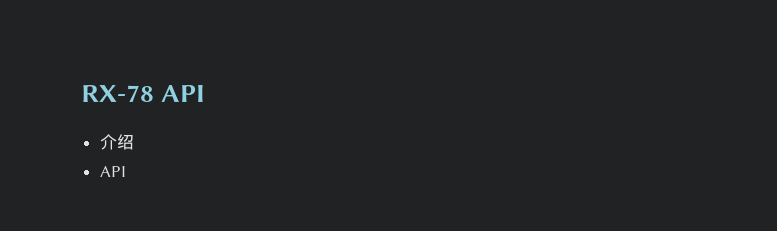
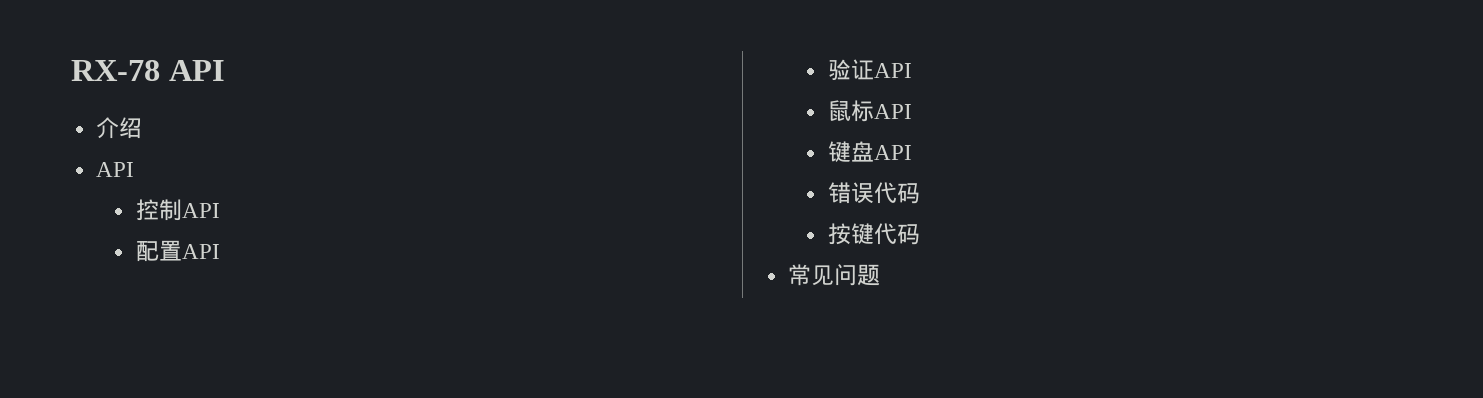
+ 控制API
+ 配置API
+ 验证API
+ 鼠标API
+ 键盘API
+ 错误代码
+ 按键代码
+ 常见问题

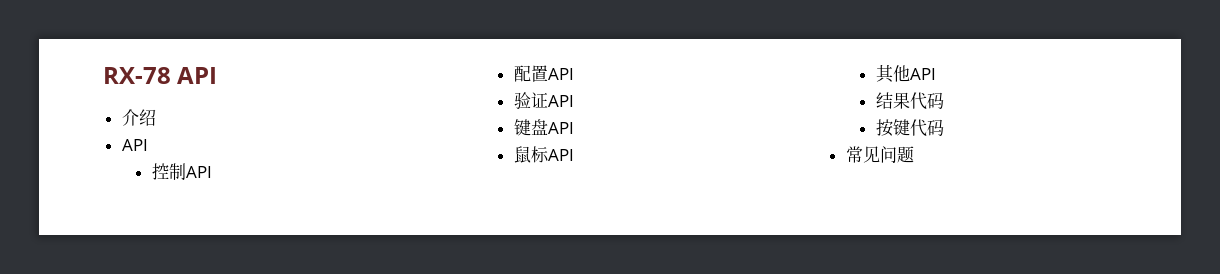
+ 键盘API
- 键盘API
- 错误代码
+ 其他API
+ 结果代码

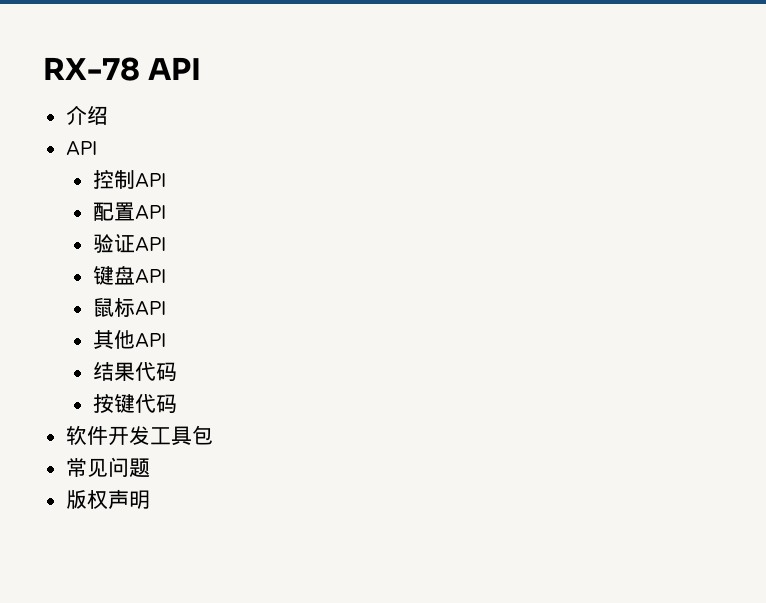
+ 软件开发工具包
+ 版权声明

